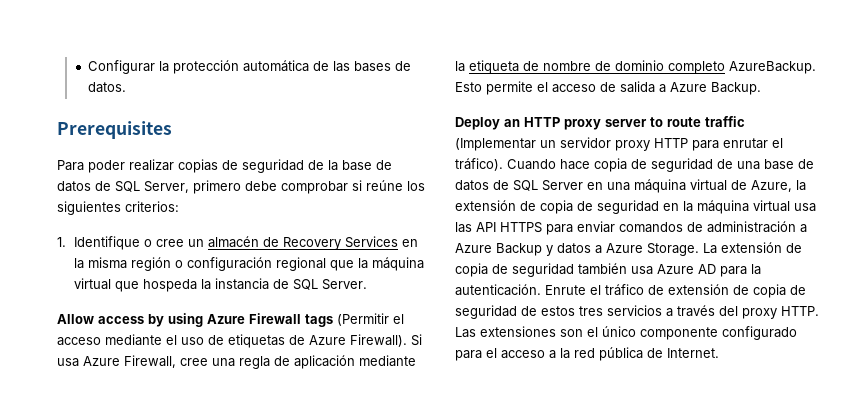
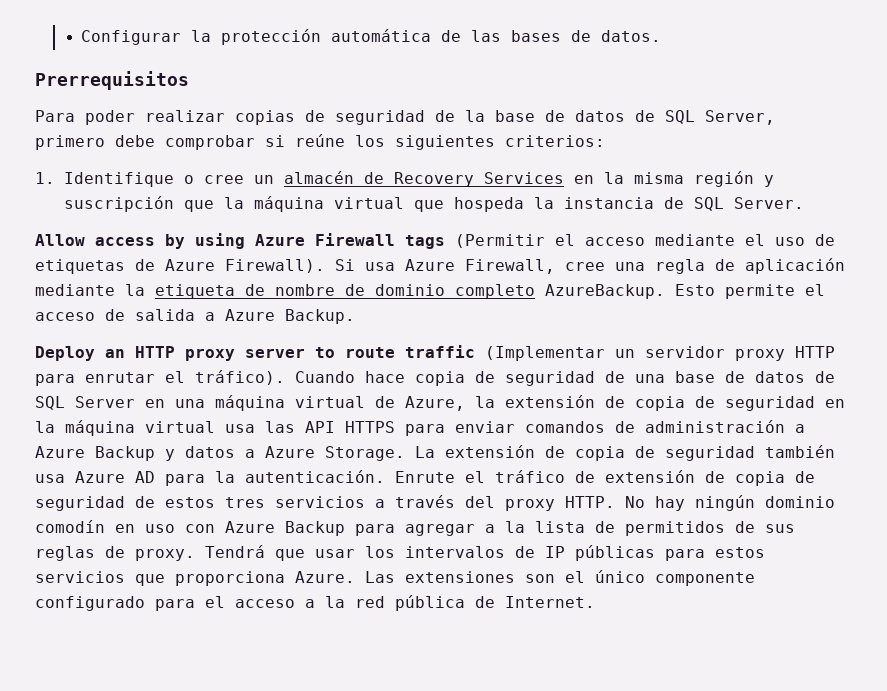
- Prerequisites
+ Prerrequisitos
- 1. Identifique o cree un almacén de Recovery Services en la misma región o configuración regional que la máquina virtual que hospeda la instancia de SQL Server.
+ 1. Identifique o cree un almacén de Recovery Services en la misma región y suscripción que la máquina virtual que hospeda la instancia de SQL Server.
+ No hay ningún dominio comodín en uso con Azure Backup para agregar a la lista de permitidos de sus reglas de proxy. Tendrá que usar los intervalos de IP públicas para estos servicios que proporciona Azure.

